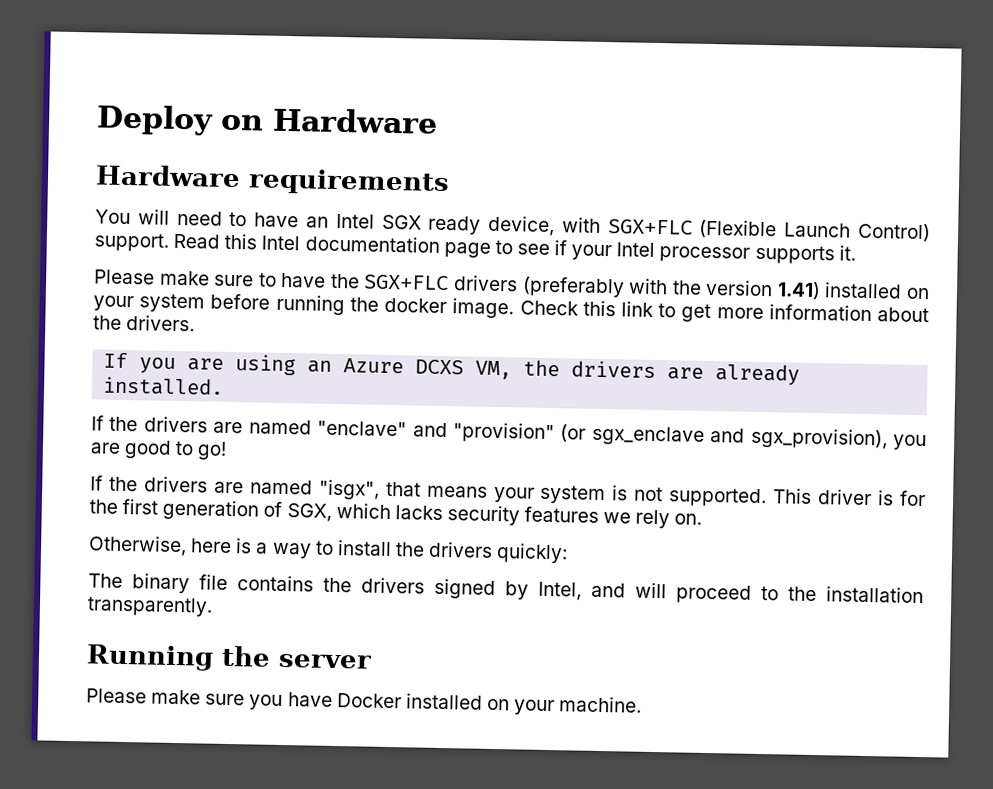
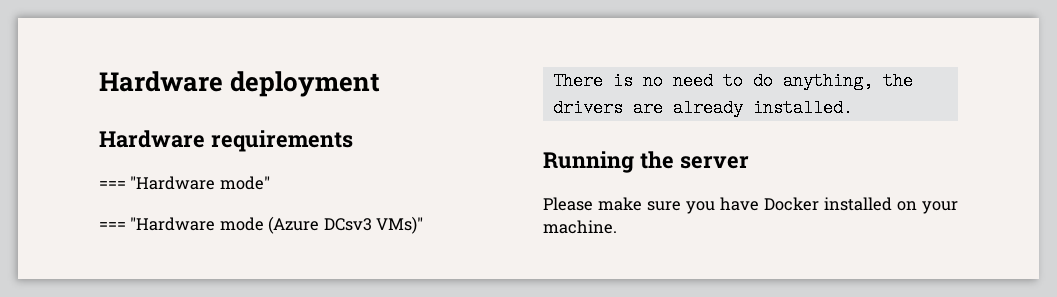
- Deploy on Hardware
+ Hardware deployment
- You will need to have an Intel SGX ready device, with SGX+FLC (Flexible Launch Control) support. Read this Intel documentation page to see if your Intel processor supports it.
- Please make sure to have the SGX+FLC drivers (preferably with the version 1.41) installed on your system before running the docker image. Check this link to get more information about the drivers.
- If you are using an Azure DCXS VM, the drivers are already installed.
+ === "Hardware mode"
+ === "Hardware mode (Azure DCsv3 VMs)"
+ There is no need to do anything, the drivers are already installed.
- If the drivers are named "enclave" and "provision" (or sgx_enclave and sgx_provision), you are good to go!
- If the drivers are named "isgx", that means your system is not supported. This driver is for the first generation of SGX, which lacks security features we rely on.
- Otherwise, here is a way to install the drivers quickly:
- The binary file contains the drivers signed by Intel, and will proceed to the installation transparently.

